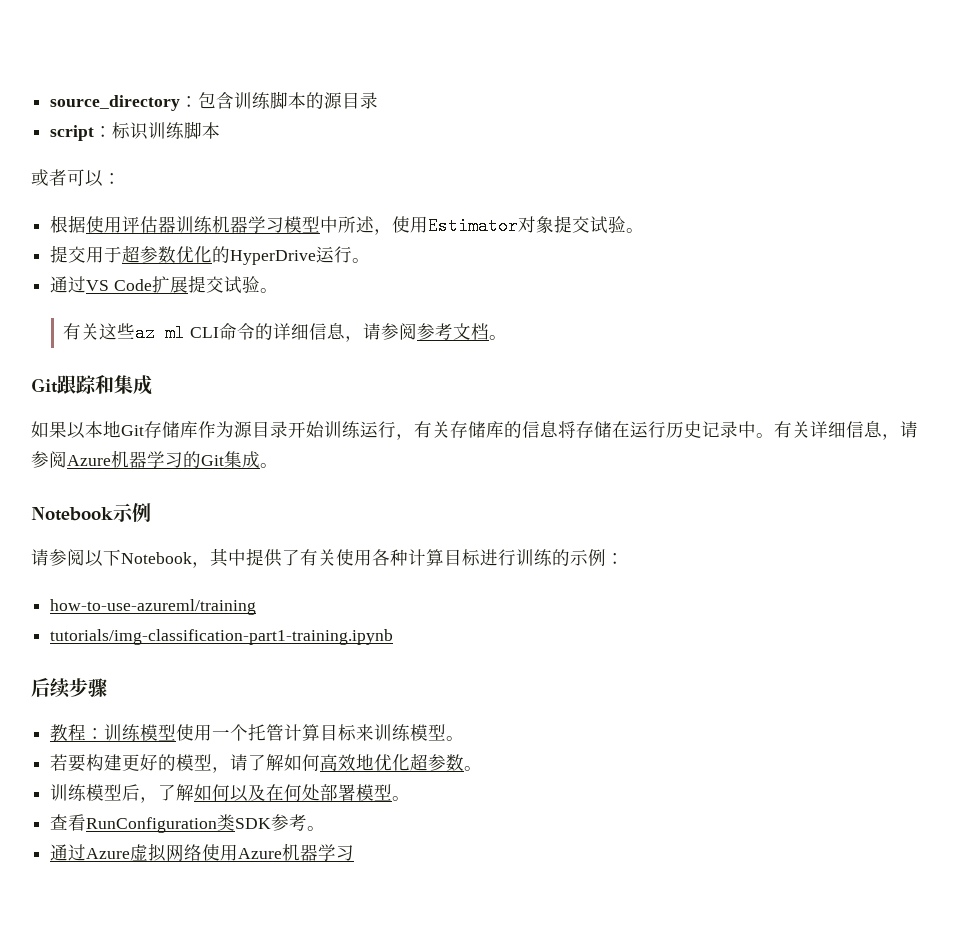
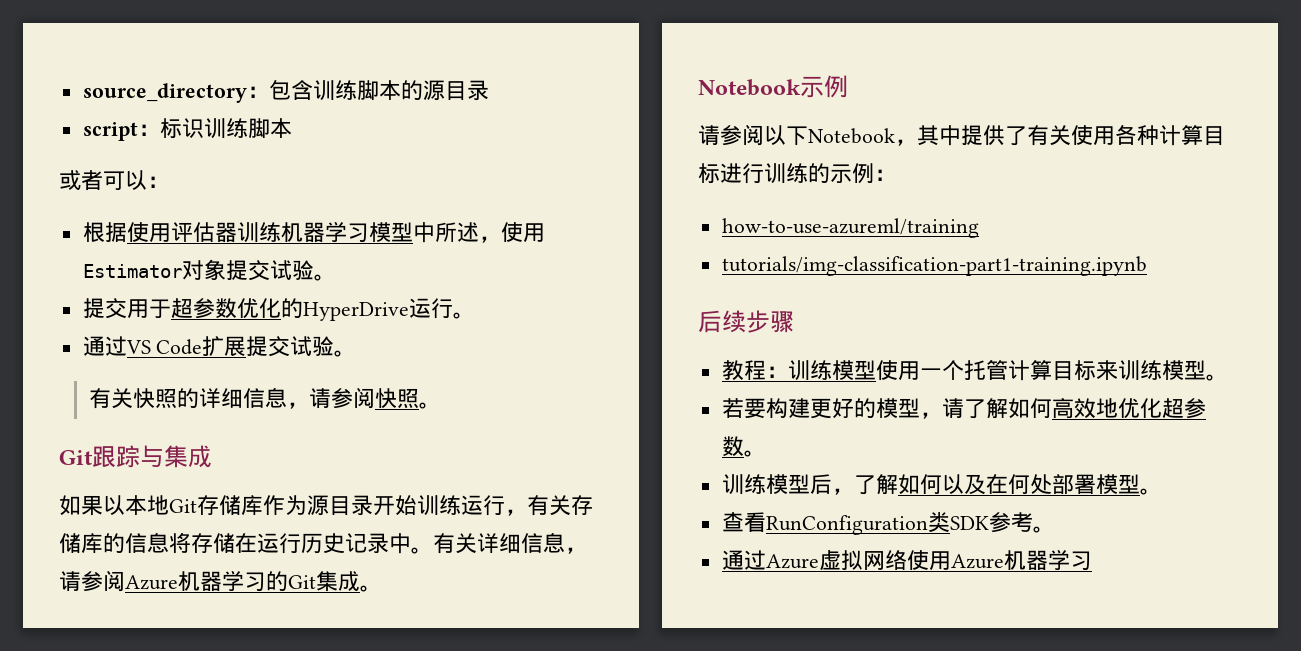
- 有关这些az ml CLI命令的详细信息，请参阅参考文档。
+ 有关快照的详细信息，请参阅快照。
- Git跟踪和集成
+ Git跟踪与集成

